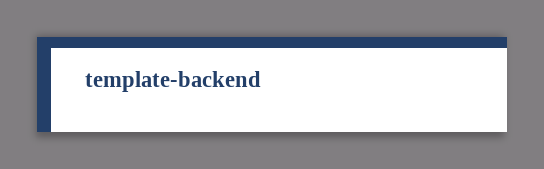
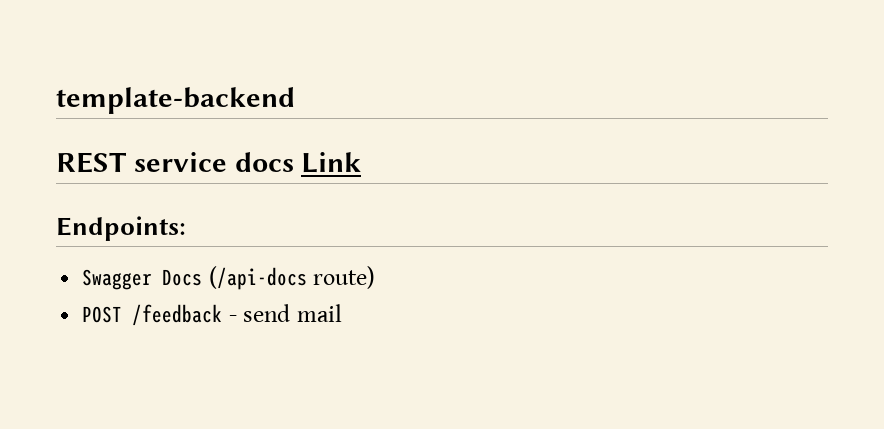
+ REST service docs Link
+ Endpoints:
+ Swagger Docs (/api-docs route)
+ POST /feedback - send mail

